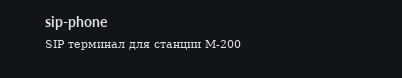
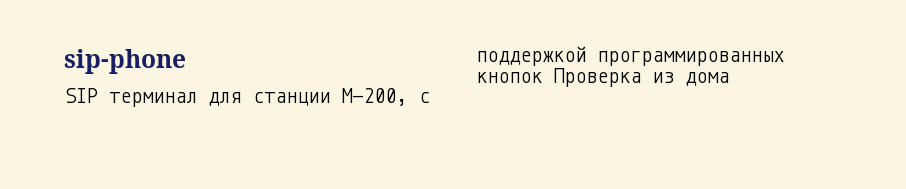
- SIP терминал для станции M-200
+ SIP терминал для станции M-200, с поддержкой программированных кнопок Проверка из дома

